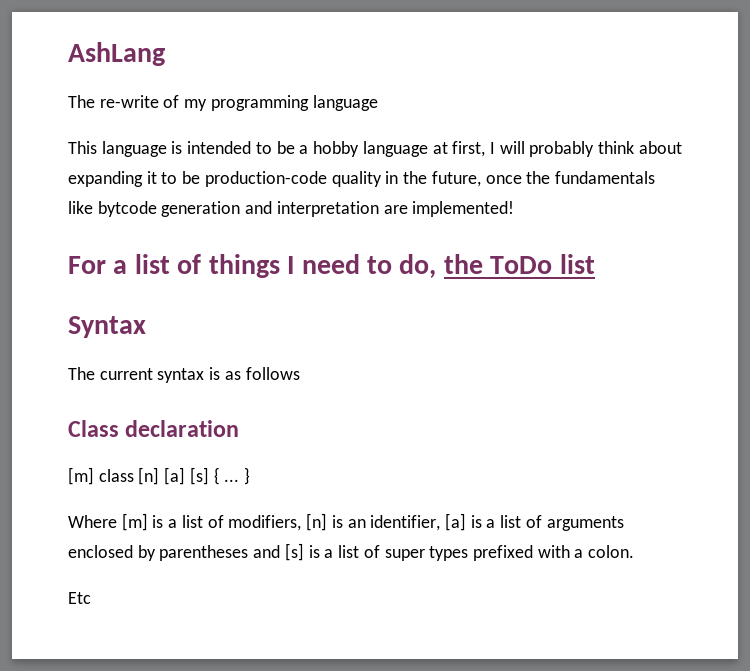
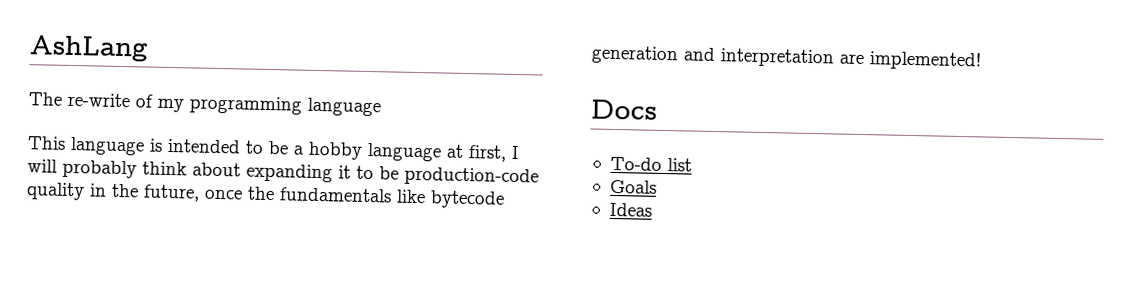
- This language is intended to be a hobby language at first, I will probably think about expanding it to be production-code quality in the future, once the fundamentals like bytcode generation and interpretation are implemented!
+ This language is intended to be a hobby language at first, I will probably think about expanding it to be production-code quality in the future, once the fundamentals like bytecode generation and interpretation are implemented!
- For a list of things I need to do, the ToDo list
- Syntax
- The current syntax is as follows
- Class declaration
- [m] class [n] [a] [s] { ... }
- Where [m] is a list of modifiers, [n] is an identifier, [a] is a list of arguments enclosed by parentheses and [s] is a list of super types prefixed with a colon.
- Etc
+ Docs
+ To-do list
+ Goals
+ Ideas

